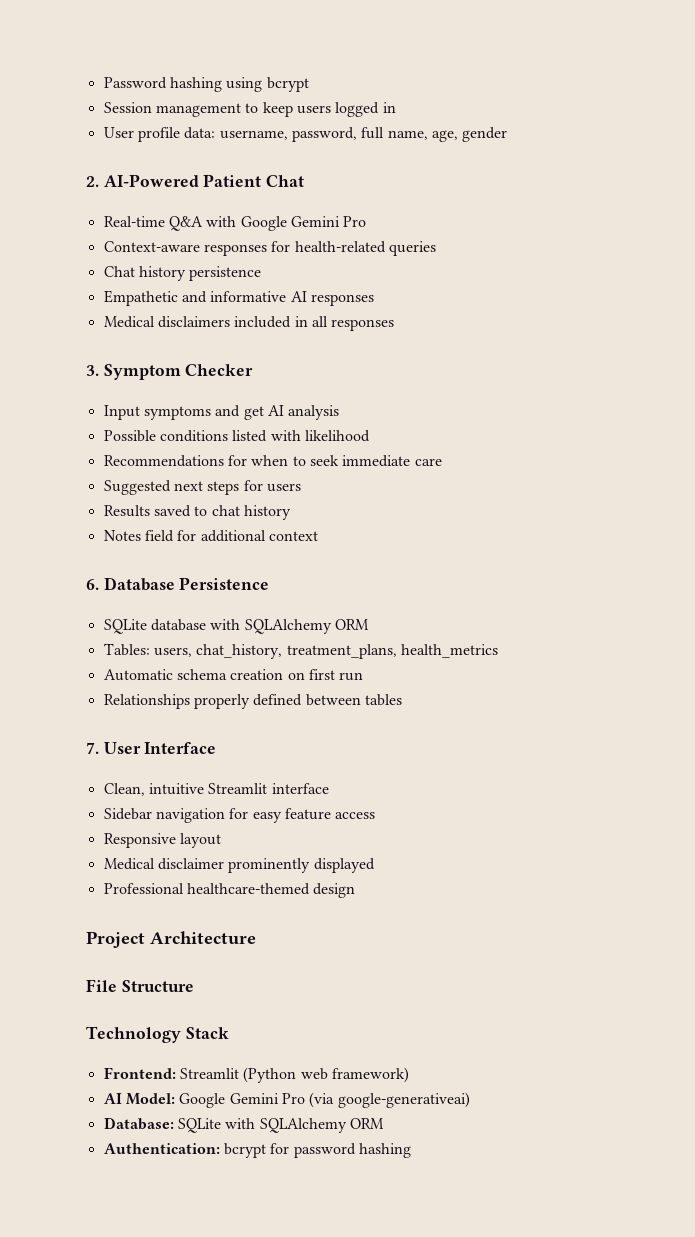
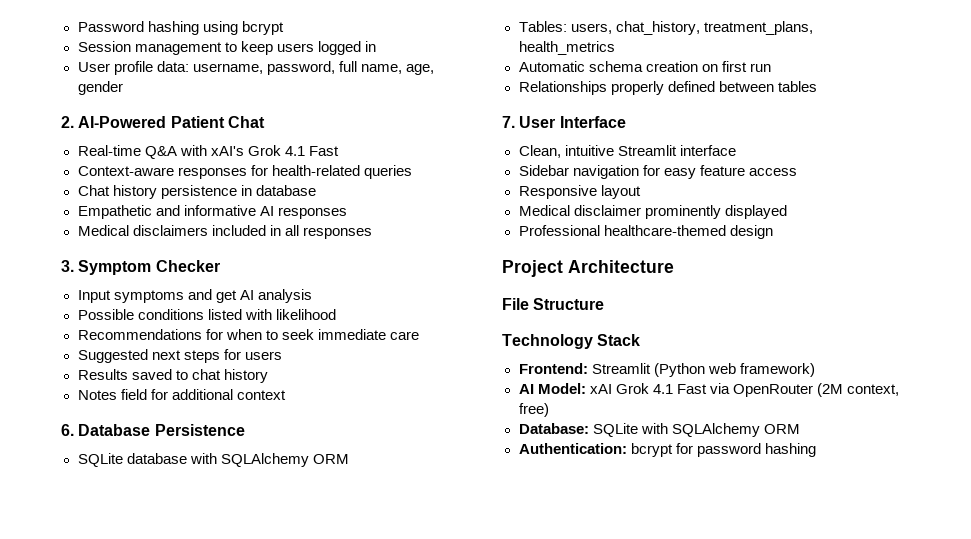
- Real-time Q&A with Google Gemini Pro
+ Real-time Q&A with xAI's Grok 4.1 Fast
- Chat history persistence
+ Chat history persistence in database
- AI Model: Google Gemini Pro (via google-generativeai)
+ AI Model: xAI Grok 4.1 Fast via OpenRouter (2M context, free)

